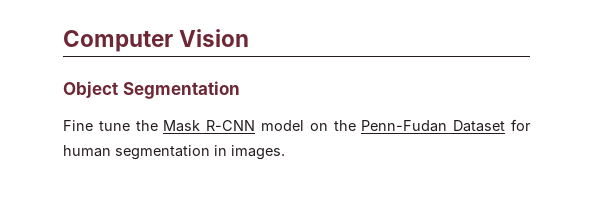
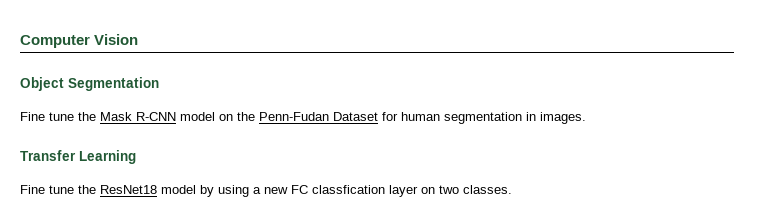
+ Transfer Learning
+ Fine tune the ResNet18 model by using a new FC classfication layer on two classes.

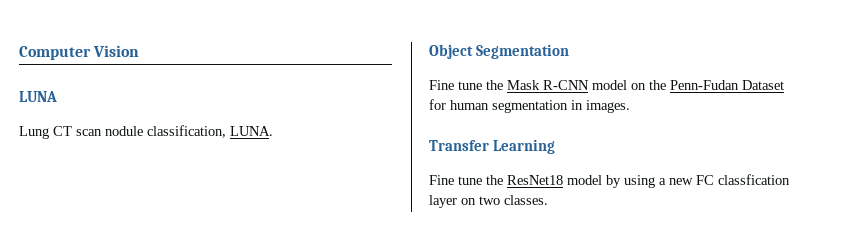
+ LUNA
+ Lung CT scan nodule classification, LUNA.

